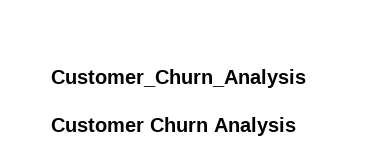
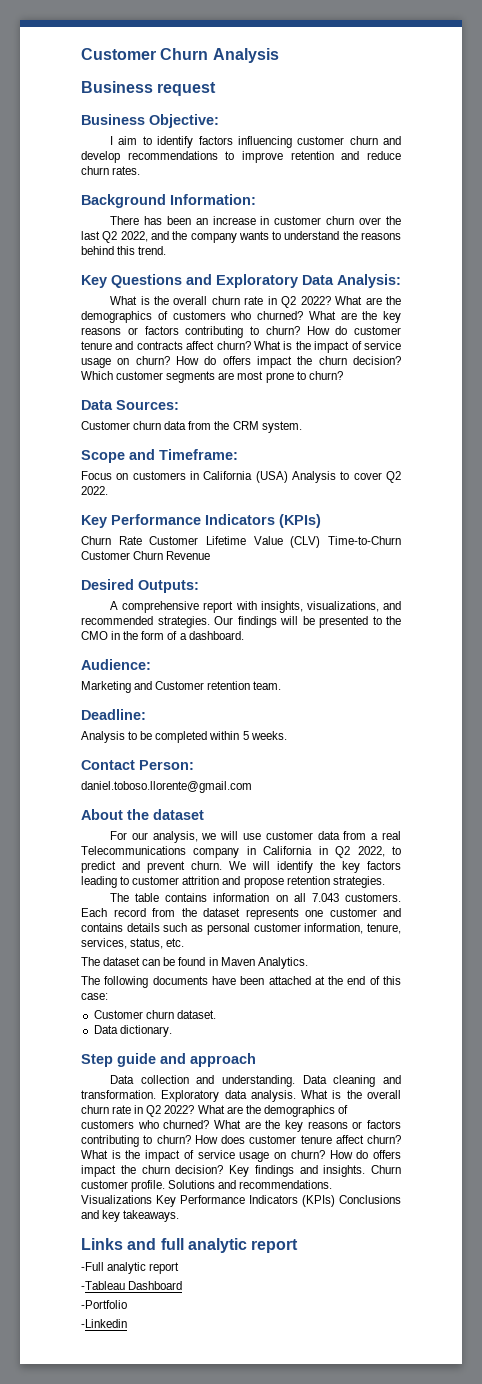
- Customer_Churn_Analysis
+ Business request
+ Business Objective:
+ I aim to identify factors influencing customer churn and develop recommendations to improve retention and reduce churn rates.
+ Background Information:
+ There has been an increase in customer churn over the last Q2 2022, and the company wants to understand the reasons behind this trend.
+ Key Questions and Exploratory Data Analysis:
+ What is the overall churn rate in Q2 2022? What are the demographics of customers who churned? What are the key reasons or factors contributing to churn? How do customer tenure and contracts affect churn? What is the impact of service usage on churn? How do offers impact the churn decision? Which customer segments are most prone to churn?
+ Data Sources:
+ Customer churn data from the CRM system.
+ Scope and Timeframe:
+ Focus on customers in California (USA) Analysis to cover Q2 2022.
+ Key Performance Indicators (KPIs)
+ Churn Rate Customer Lifetime Value (CLV) Time-to-Churn Customer Churn Revenue
+ Desired Outputs:
+ A comprehensive report with insights, visualizations, and recommended strategies. Our findings will be presented to the CMO in the form of a dashboard.
+ Audience:
+ Marketing and Customer retention team.
+ Deadline:
+ Analysis to be completed within 5 weeks.
+ Contact Person:
+ daniel.toboso.llorente@gmail.com
+ About the dataset
+ For our analysis, we will use customer data from a real Telecommunications company in California in Q2 2022, to predict and prevent churn. We will identify the key factors leading to customer attrition and propose retention strategies.
+ The table contains information on all 7.043 customers. Each record from the dataset represents one customer and contains details such as personal customer information, tenure, services, status, etc.
+ The dataset can be found in Maven Analytics.
+ The following documents have been attached at the end of this case:
+ Customer churn dataset.
+ Data dictionary.
+ Step guide and approach
+ Data collection and understanding. Data cleaning and transformation. Exploratory data analysis. What is the overall churn rate in Q2 2022? What are the demographics of customers who churned? What are the key reasons or factors contributing to churn? How does customer tenure affect churn? What is the impact of service usage on churn? How do offers impact the churn decision? Key findings and insights. Churn customer profile. Solutions and recommendations. Visualizations Key Performance Indicators (KPIs) Conclusions and key takeaways.
+ Links and full analytic report
+ -Full analytic report
+ -Tableau Dashboard
+ -Portfolio
+ -Linkedin

